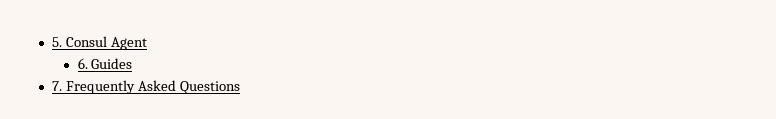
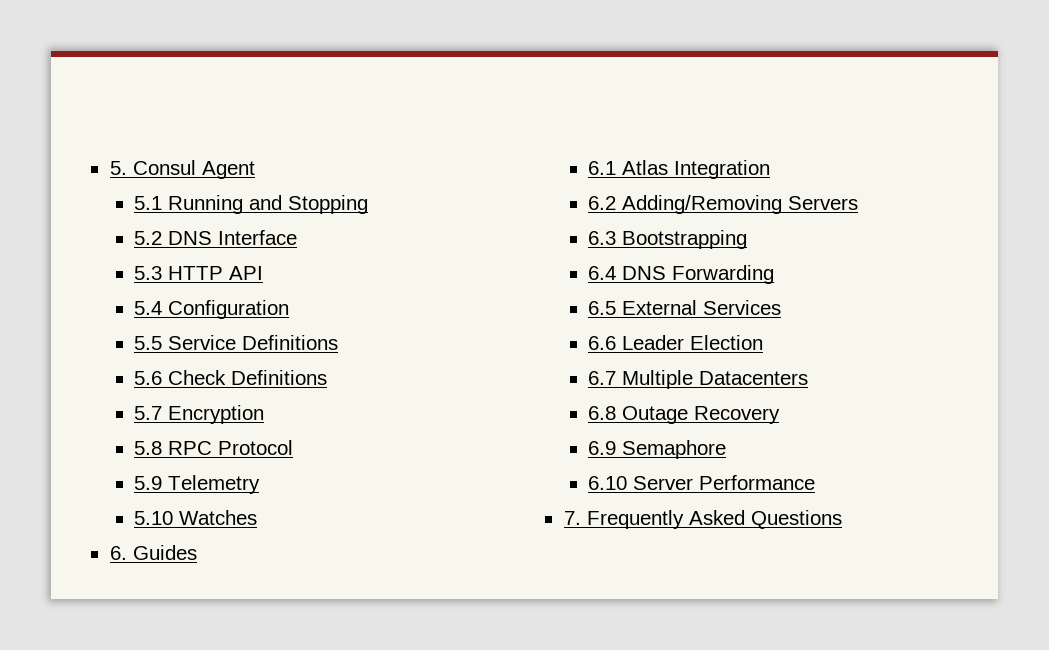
+ 5.1 Running and Stopping
+ 5.2 DNS Interface
+ 5.3 HTTP API
+ 5.4 Configuration
+ 5.5 Service Definitions
+ 5.6 Check Definitions
+ 5.7 Encryption
+ 5.8 RPC Protocol
+ 5.9 Telemetry
+ 5.10 Watches
  6. Guides
+ 6.1 Atlas Integration
+ 6.2 Adding/Removing Servers
+ 6.3 Bootstrapping
+ 6.4 DNS Forwarding
+ 6.5 External Services
+ 6.6 Leader Election
+ 6.7 Multiple Datacenters
+ 6.8 Outage Recovery
+ 6.9 Semaphore
+ 6.10 Server Performance

